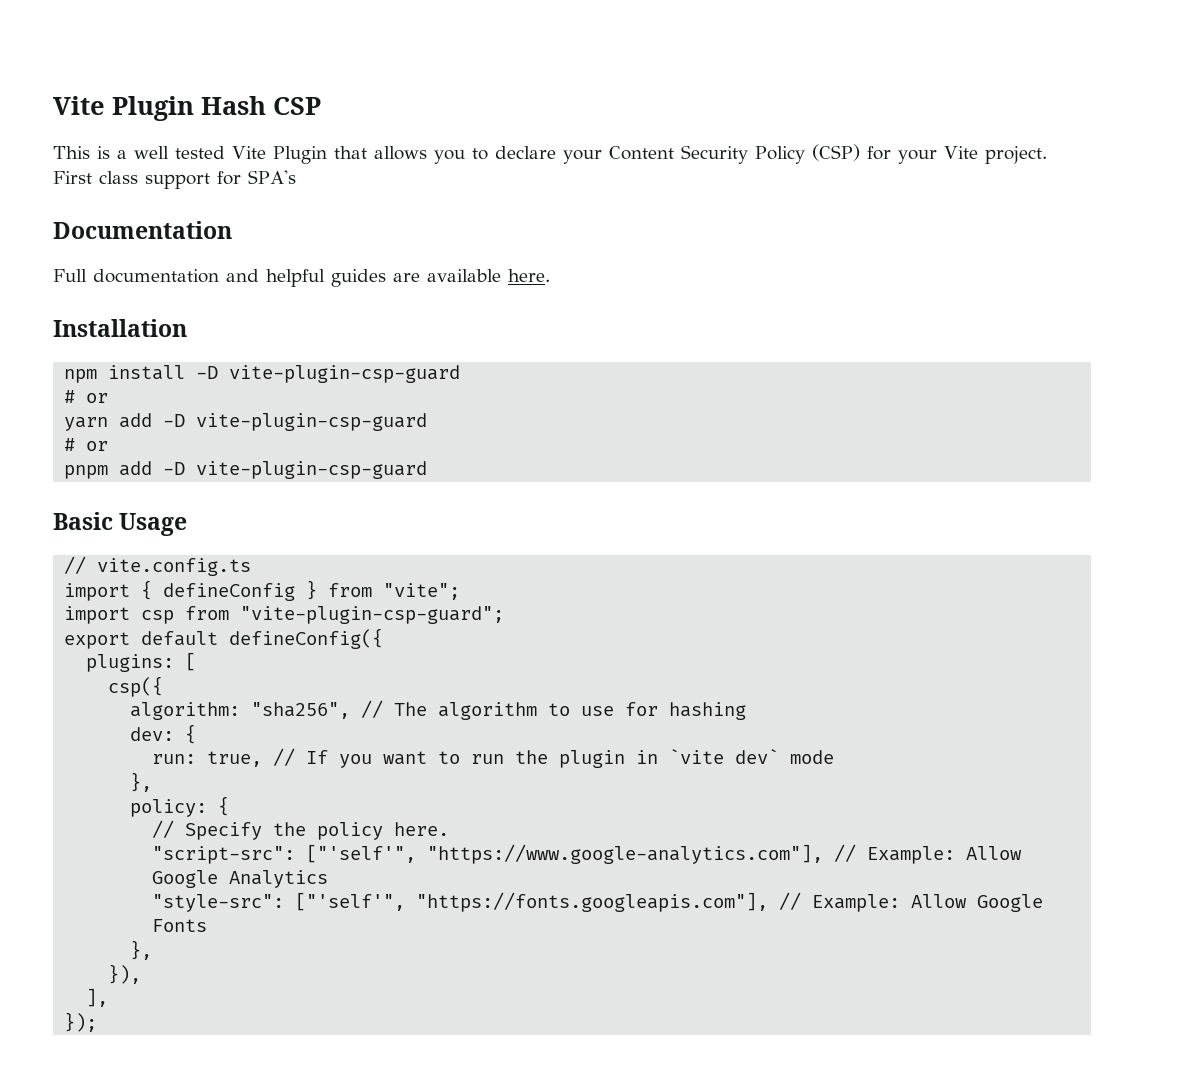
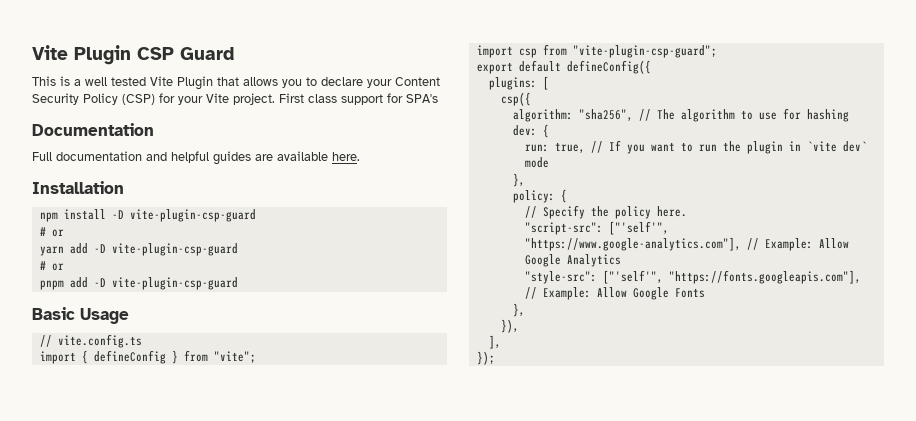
- Vite Plugin Hash CSP
+ Vite Plugin CSP Guard

